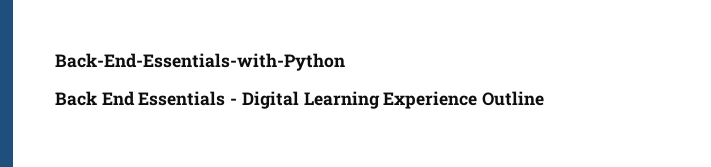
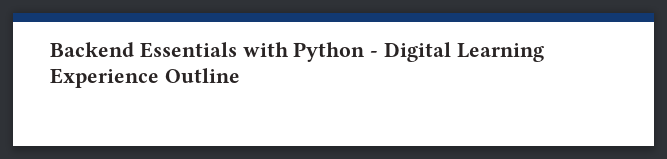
- Back-End-Essentials-with-Python
- Back End Essentials - Digital Learning Experience Outline
+ Backend Essentials with Python - Digital Learning Experience Outline

